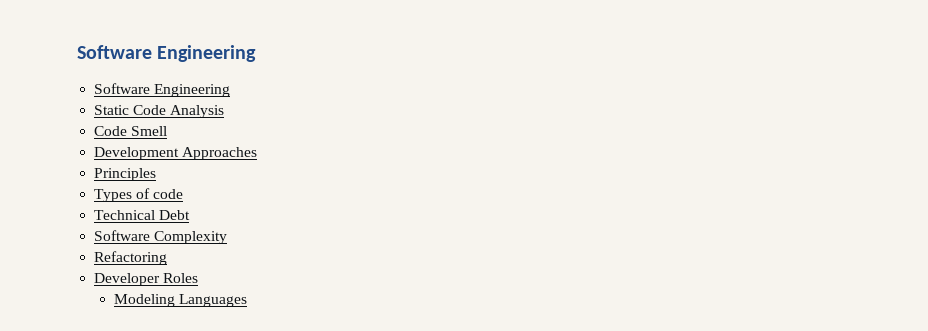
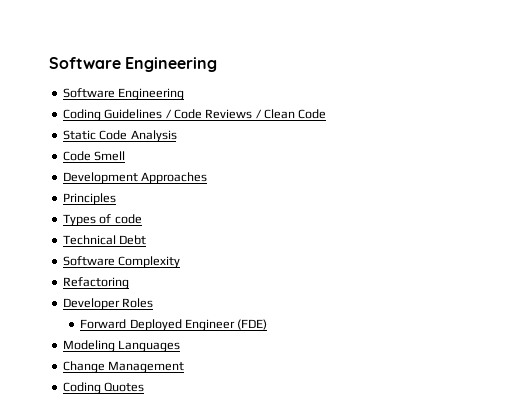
+ Coding Guidelines / Code Reviews / Clean Code
+ Forward Deployed Engineer (FDE)
  Modeling Languages
+ Change Management
+ Coding Quotes

